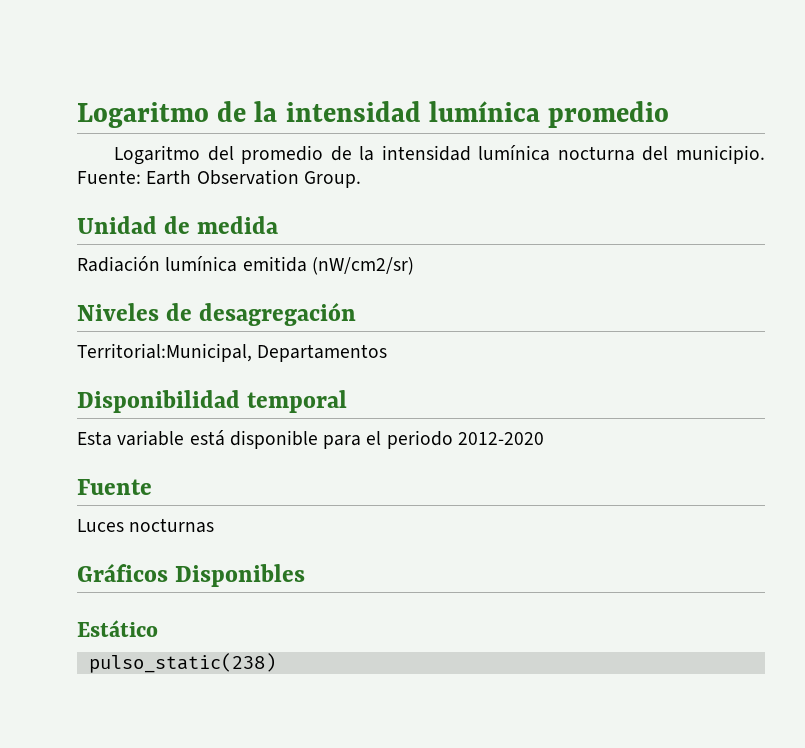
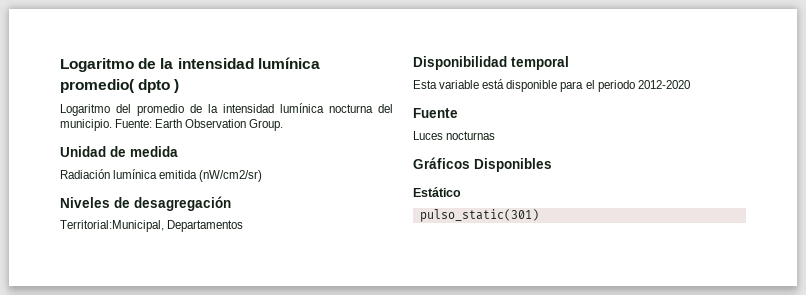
- Logaritmo de la intensidad lumínica promedio
+ Logaritmo de la intensidad lumínica promedio( dpto )
- pulso_static(238)
+ pulso_static(301)

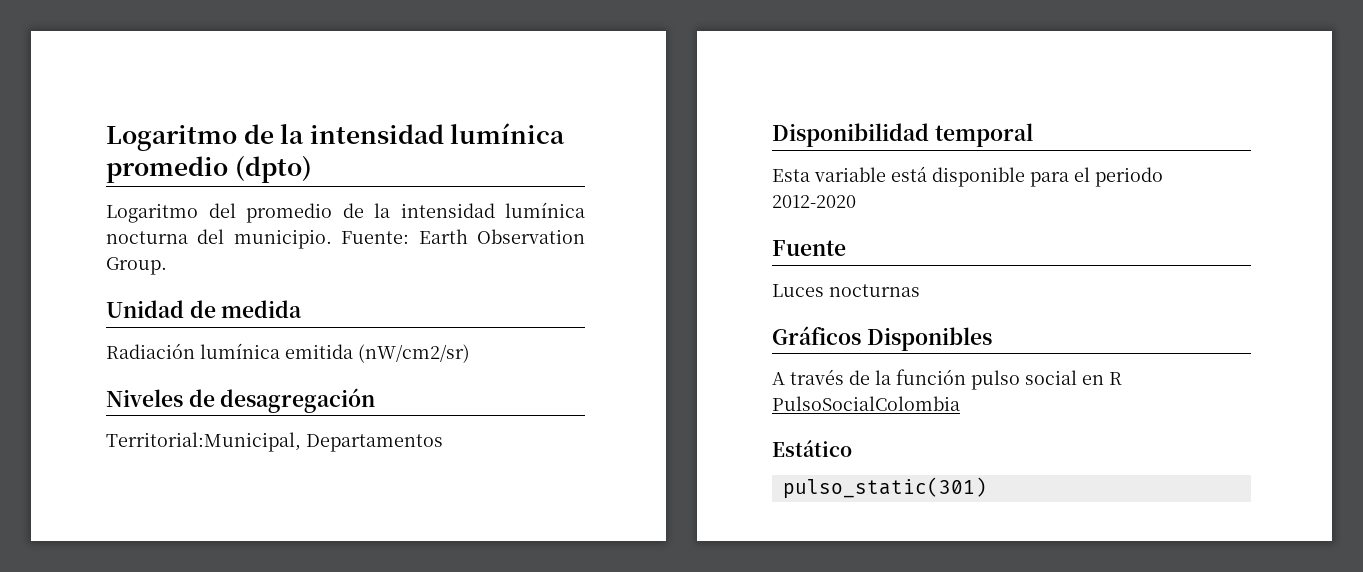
- Logaritmo de la intensidad lumínica promedio( dpto )
+ Logaritmo de la intensidad lumínica promedio (dpto)
+ A través de la función pulso social en R PulsoSocialColombia

